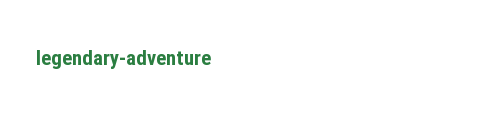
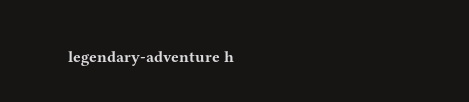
- legendary-adventure
+ legendary-adventure h

